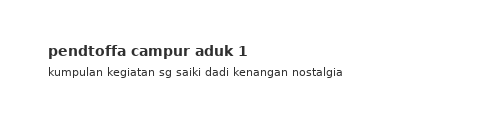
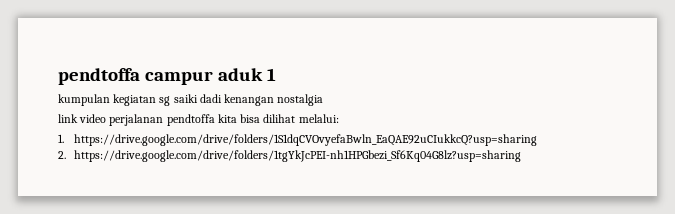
+ link video perjalanan pendtoffa kita bisa dilihat melalui:
+ 1. https://drive.google.com/drive/folders/1S1dqCVOvyefaBwln_EaQAE92uCIukkcQ?usp=sharing
+ 2. https://drive.google.com/drive/folders/1tgYkJcPEI-nh1HPGbezi_Sf6Kq04G8lz?usp=sharing

